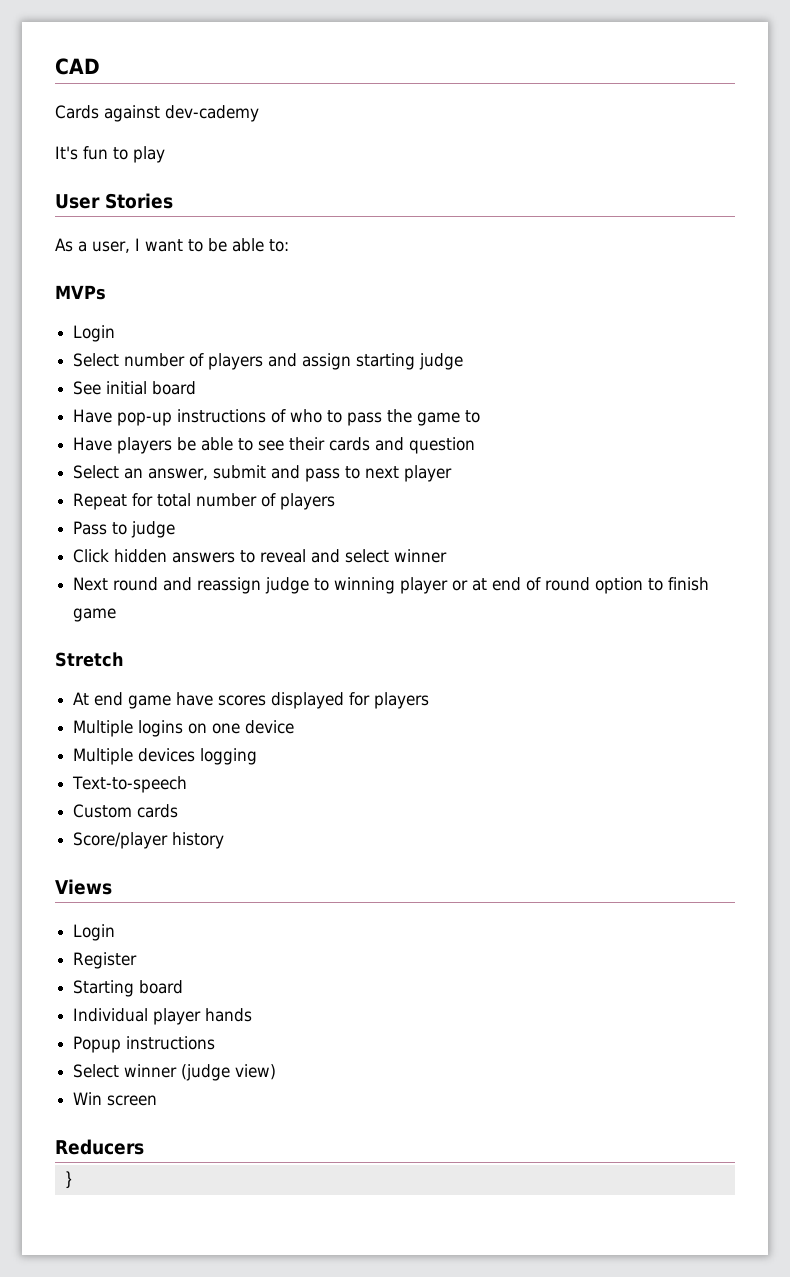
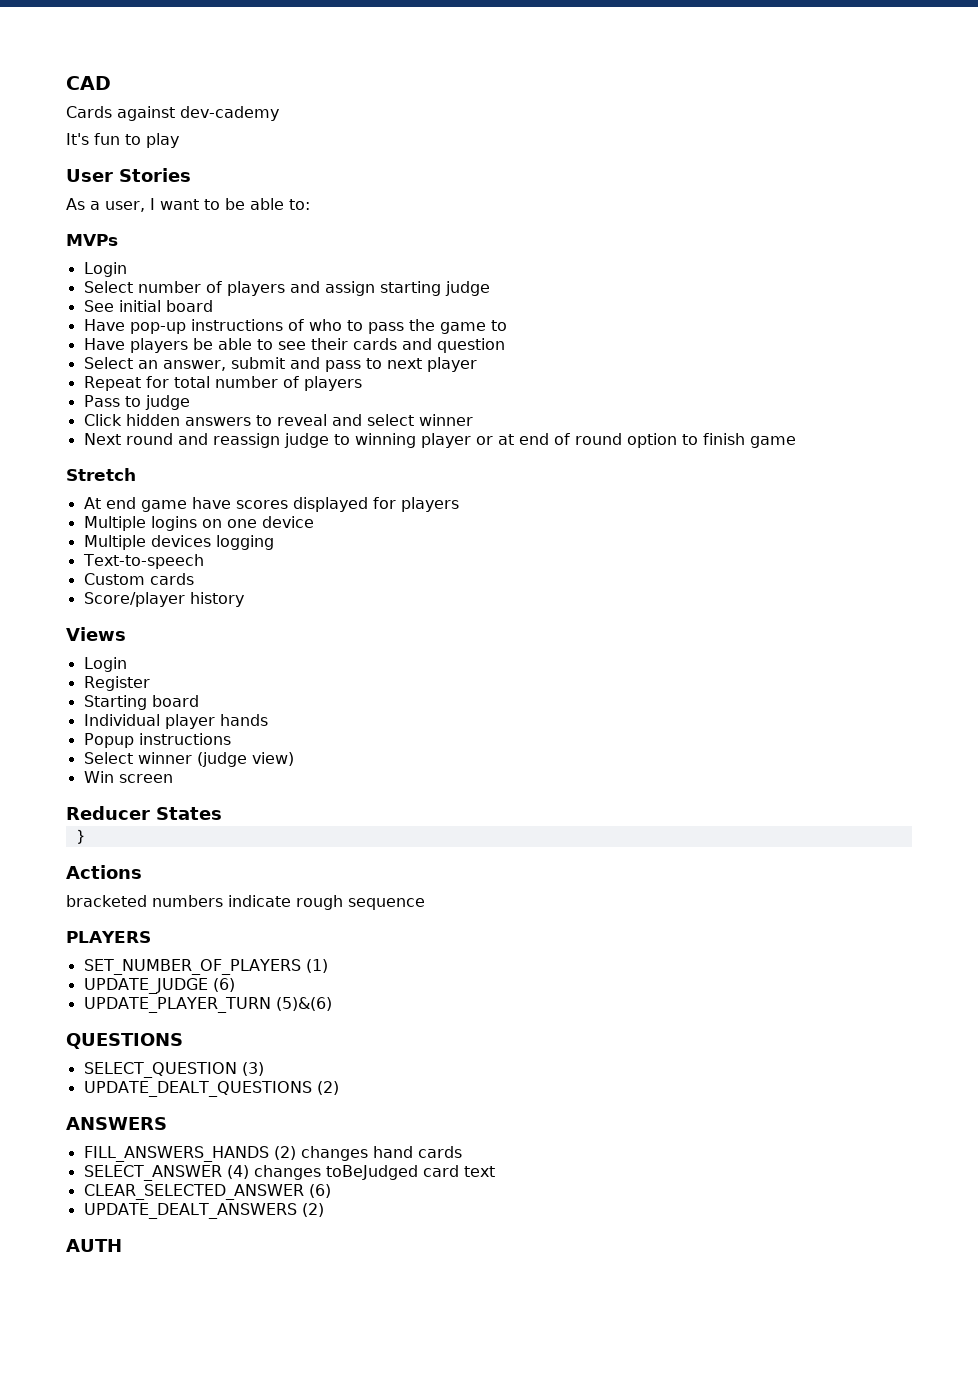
- Reducers
+ Reducer States
+ Actions
+ bracketed numbers indicate rough sequence
+ PLAYERS
+ SET_NUMBER_OF_PLAYERS (1)
+ UPDATE_JUDGE (6)
+ UPDATE_PLAYER_TURN (5)&(6)
+ QUESTIONS
+ SELECT_QUESTION (3)
+ UPDATE_DEALT_QUESTIONS (2)
+ ANSWERS
+ FILL_ANSWERS_HANDS (2) changes hand cards
+ SELECT_ANSWER (4) changes toBeJudged card text
+ CLEAR_SELECTED_ANSWER (6)
+ UPDATE_DEALT_ANSWERS (2)
+ AUTH

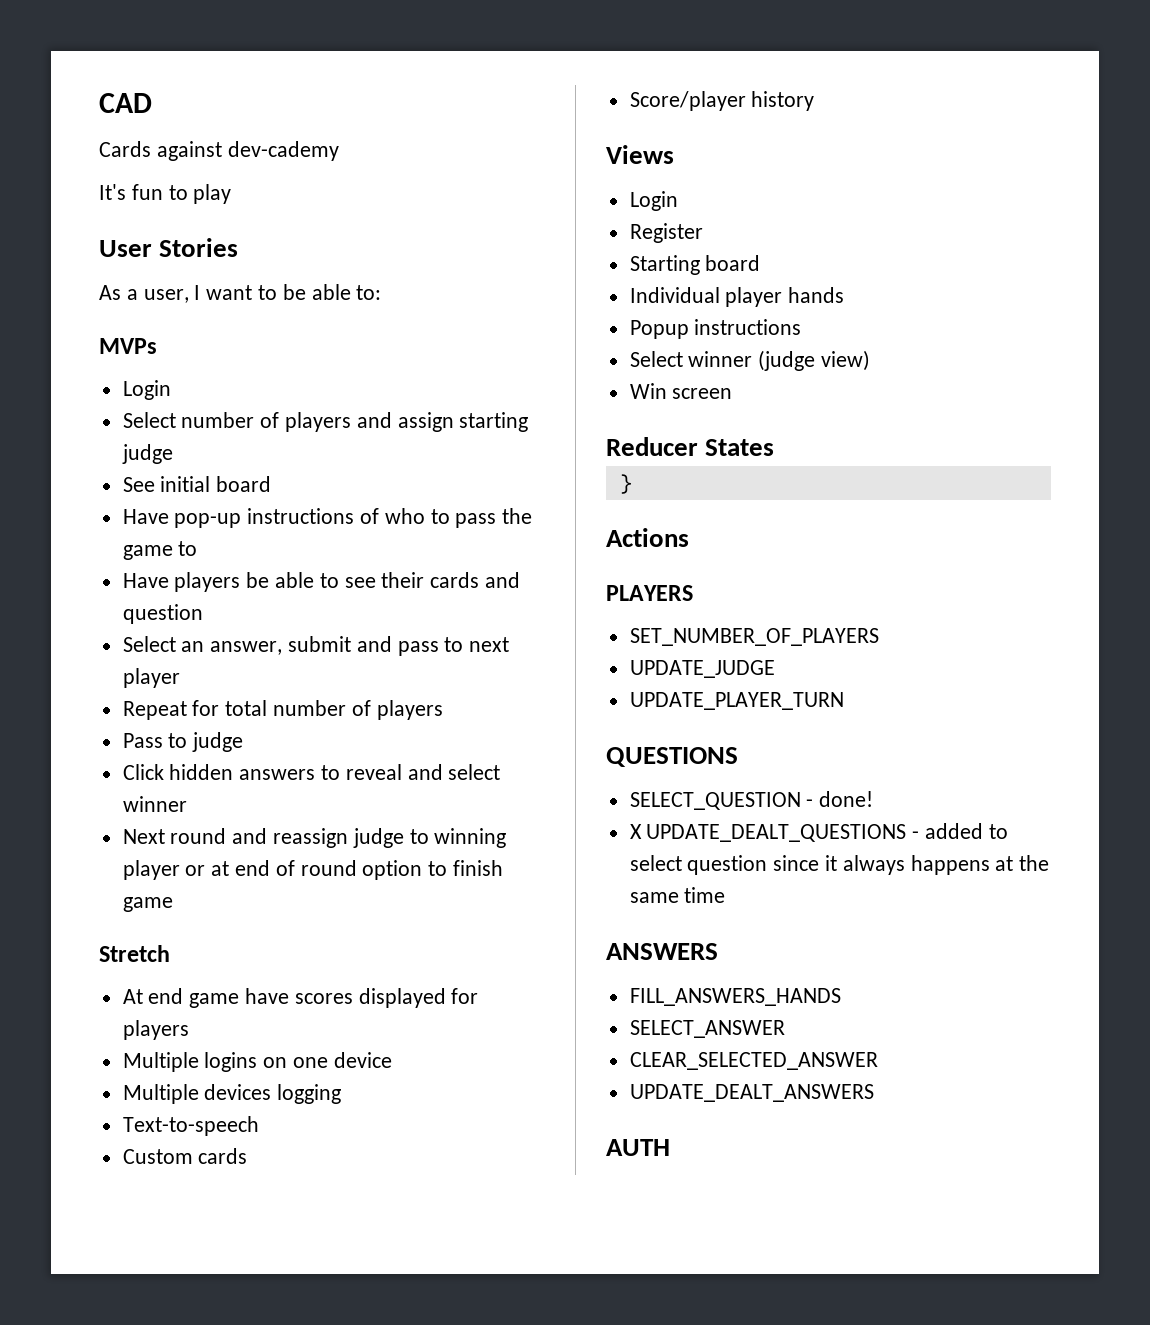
- bracketed numbers indicate rough sequence
- SET_NUMBER_OF_PLAYERS (1)
+ SET_NUMBER_OF_PLAYERS
- UPDATE_JUDGE (6)
+ UPDATE_JUDGE
- UPDATE_PLAYER_TURN (5)&(6)
+ UPDATE_PLAYER_TURN
- SELECT_QUESTION (3)
- UPDATE_DEALT_QUESTIONS (2)
+ SELECT_QUESTION - done!
+ X UPDATE_DEALT_QUESTIONS - added to select question since it always happens at the same time
  ANSWERS
- FILL_ANSWERS_HANDS (2) changes hand cards
- SELECT_ANSWER (4) changes toBeJudged card text
+ FILL_ANSWERS_HANDS
+ SELECT_ANSWER
- CLEAR_SELECTED_ANSWER (6)
+ CLEAR_SELECTED_ANSWER
- UPDATE_DEALT_ANSWERS (2)
+ UPDATE_DEALT_ANSWERS

